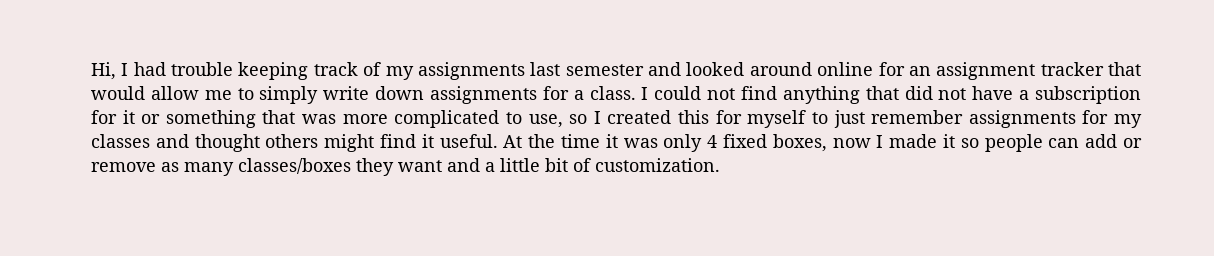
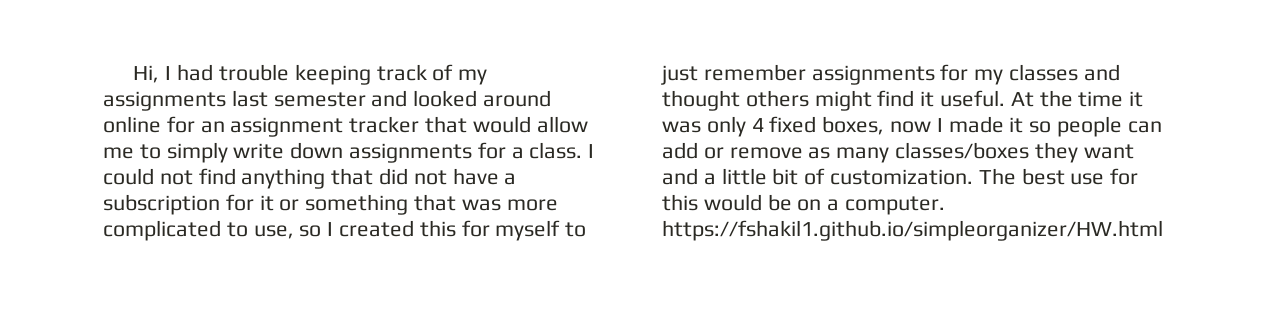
+ The best use for this would be on a computer. https://fshakil1.github.io/simpleorganizer/HW.html

